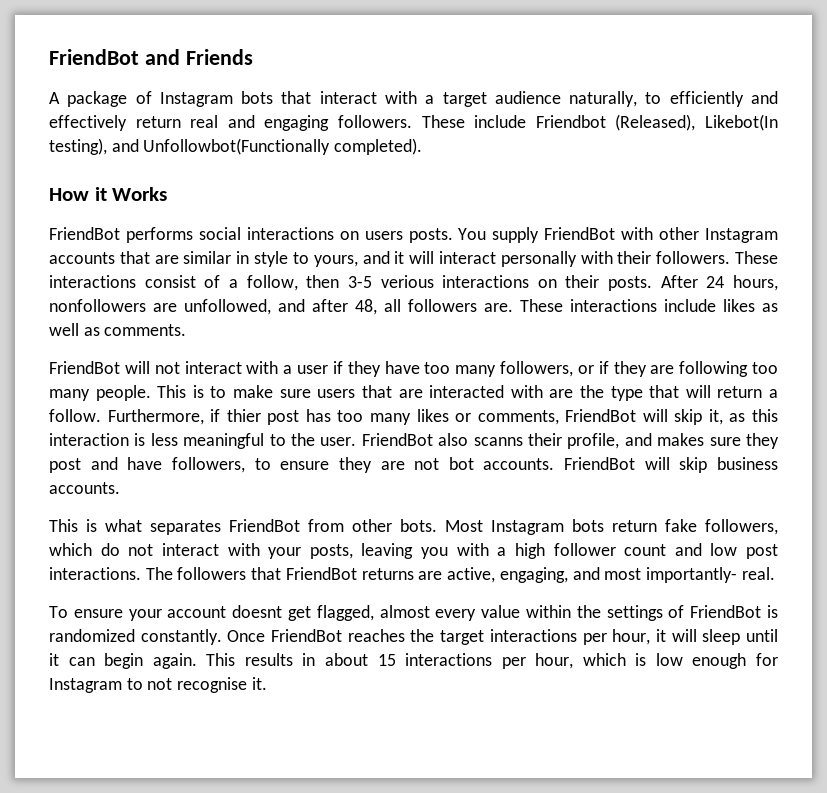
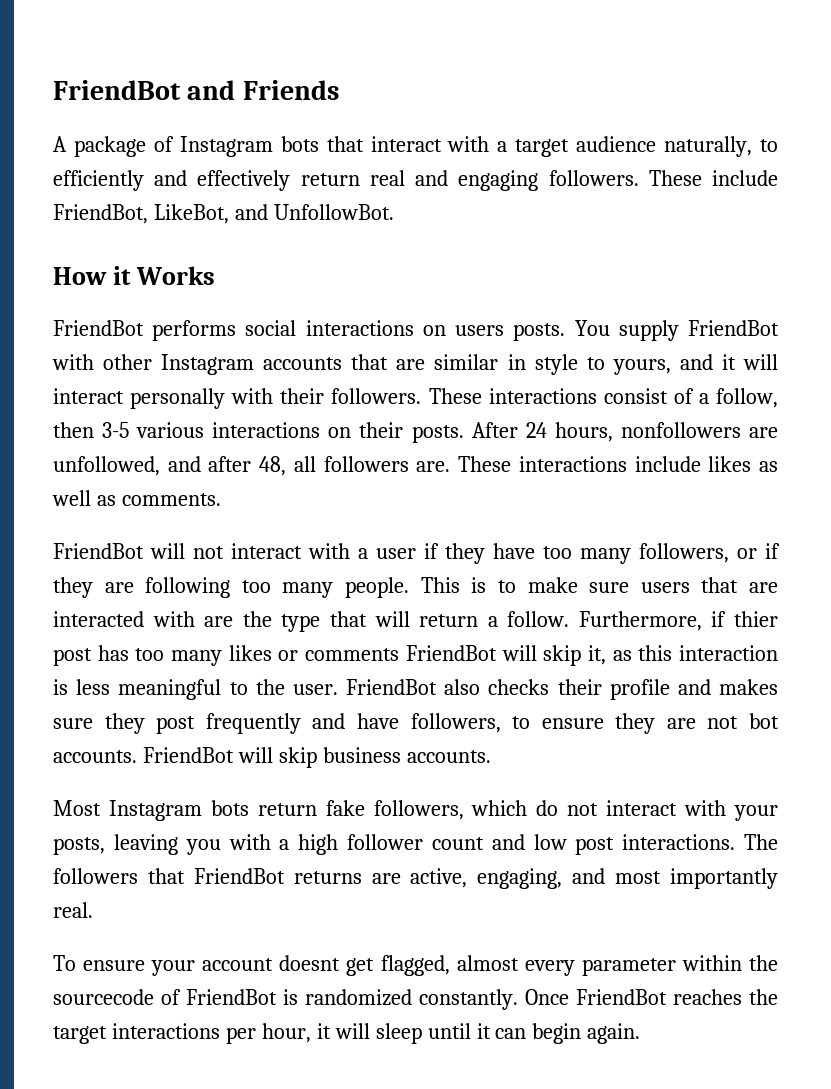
- These include Friendbot (Released), Likebot(In testing), and Unfollowbot(Functionally completed).
+ These include FriendBot, LikeBot, and UnfollowBot.
- These interactions consist of a follow, then 3-5 verious interactions on their posts.
+ These interactions consist of a follow, then 3-5 various interactions on their posts.
- Furthermore, if thier post has too many likes or comments, FriendBot will skip it, as this interaction is less meaningful to the user.
+ Furthermore, if thier post has too many likes or comments FriendBot will skip it, as this interaction is less meaningful to the user.
- FriendBot also scanns their profile, and makes sure they post and have followers, to ensure they are not bot accounts.
+ FriendBot also checks their profile and makes sure they post frequently and have followers, to ensure they are not bot accounts.
- This is what separates FriendBot from other bots.
- The followers that FriendBot returns are active, engaging, and most importantly- real.
+ The followers that FriendBot returns are active, engaging, and most importantly real.
- To ensure your account doesnt get flagged, almost every value within the settings of FriendBot is randomized constantly.
+ To ensure your account doesnt get flagged, almost every parameter within the sourcecode of FriendBot is randomized constantly.
- This results in about 15 interactions per hour, which is low enough for Instagram to not recognise it.

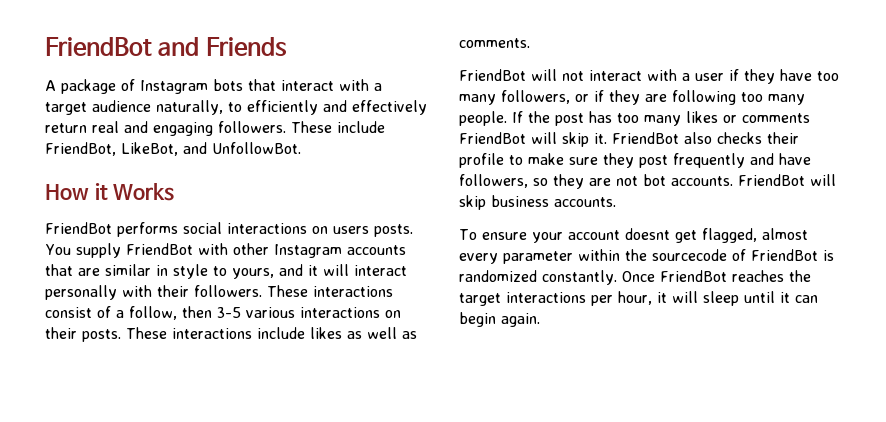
- After 24 hours, nonfollowers are unfollowed, and after 48, all followers are.
- This is to make sure users that are interacted with are the type that will return a follow. Furthermore, if thier post has too many likes or comments FriendBot will skip it, as this interaction is less meaningful to the user.
+ If the post has too many likes or comments FriendBot will skip it.
- FriendBot also checks their profile and makes sure they post frequently and have followers, to ensure they are not bot accounts.
+ FriendBot also checks their profile to make sure they post frequently and have followers, so they are not bot accounts.
- Most Instagram bots return fake followers, which do not interact with your posts, leaving you with a high follower count and low post interactions. The followers that FriendBot returns are active, engaging, and most importantly real.

